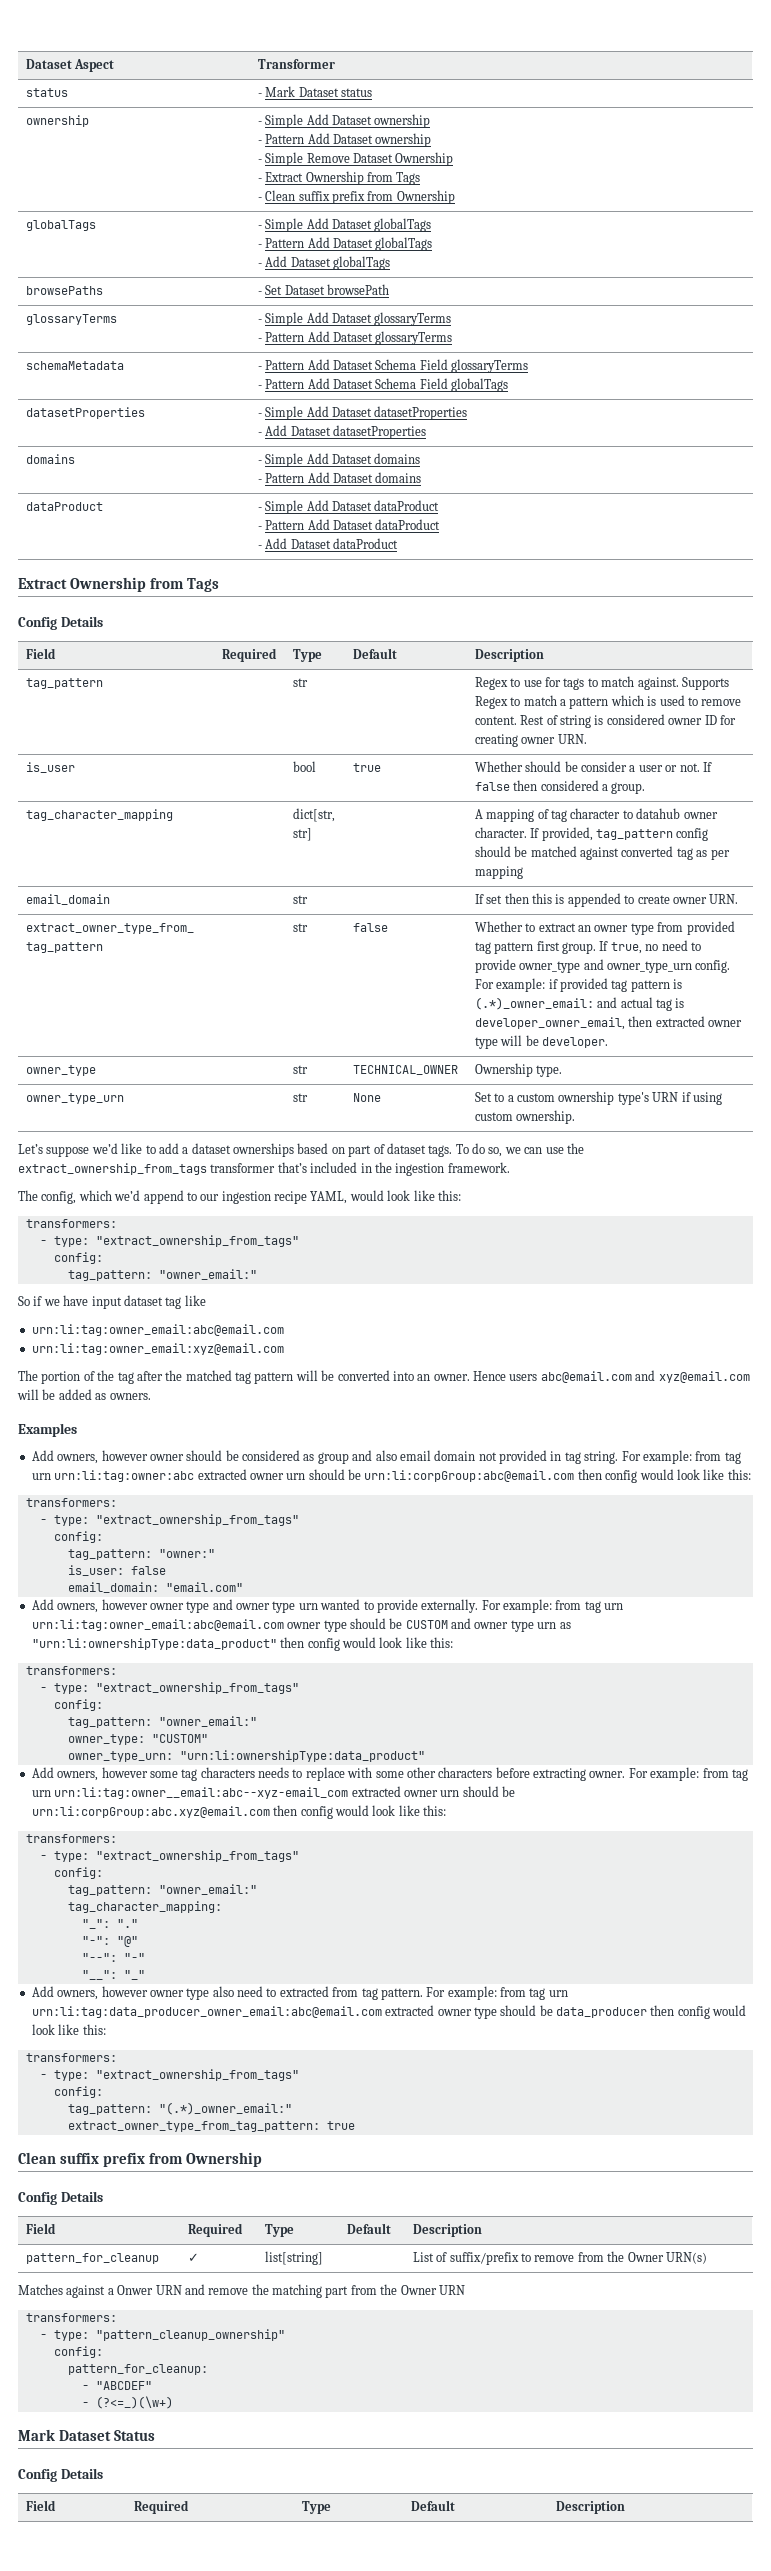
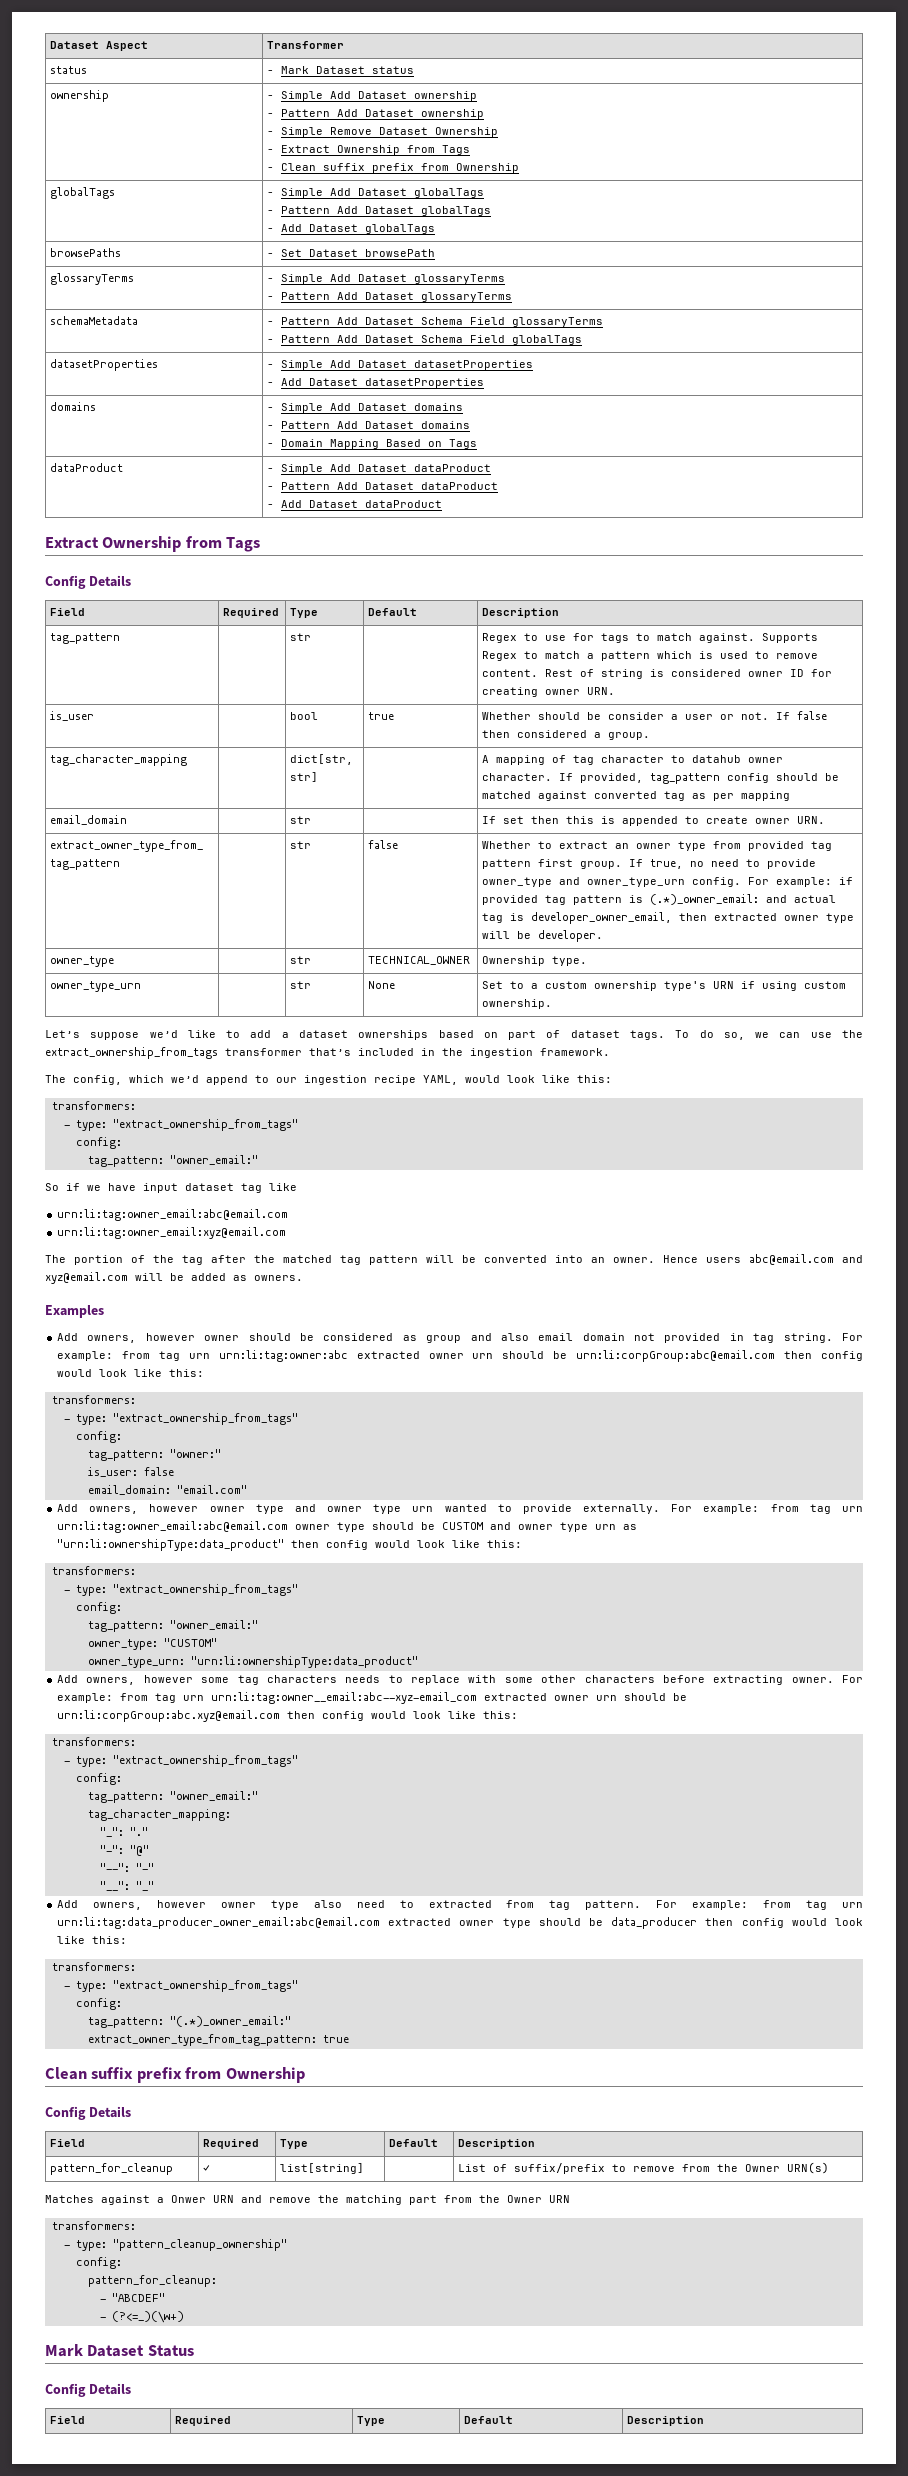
  domains | - Simple Add Dataset domains
  - Pattern Add Dataset domains
+ - Domain Mapping Based on Tags

